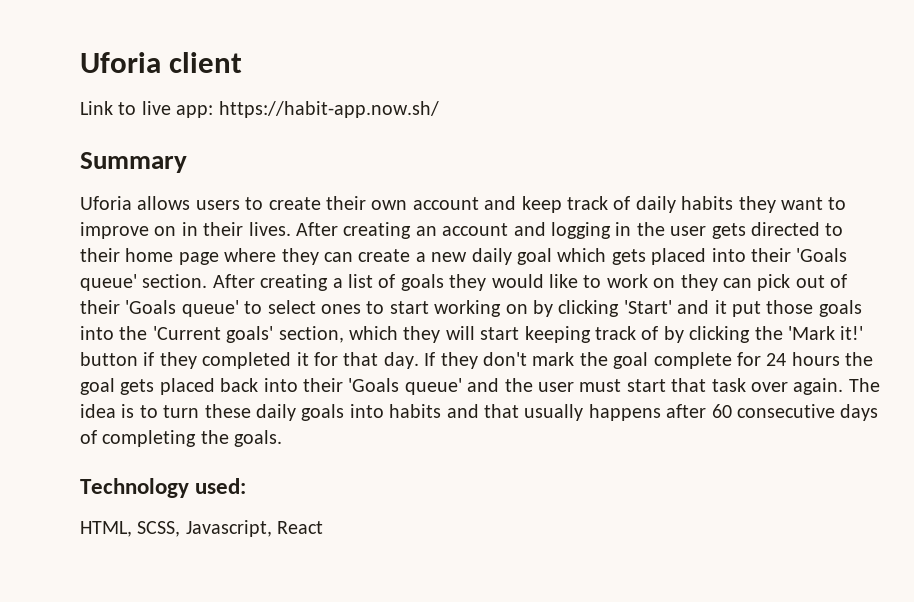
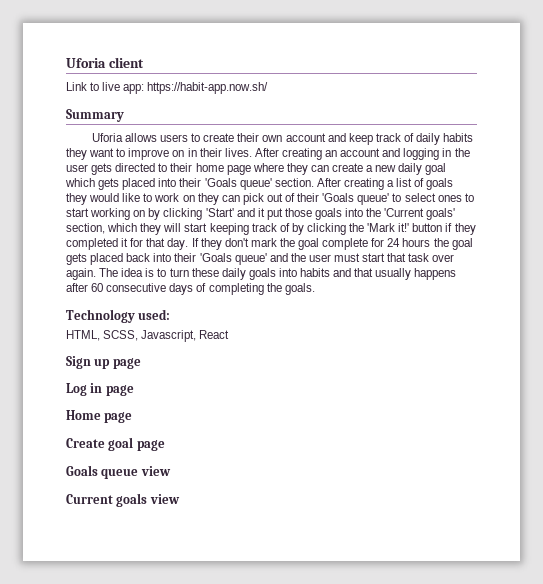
+ Sign up page
+ Log in page
+ Home page
+ Create goal page
+ Goals queue view
+ Current goals view

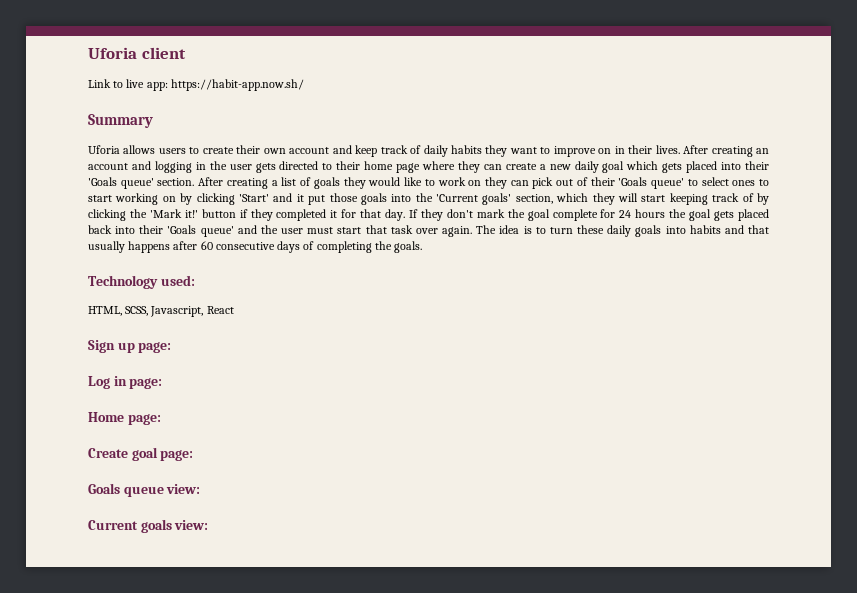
- Sign up page
+ Sign up page:
- Log in page
+ Log in page:
- Home page
+ Home page:
- Create goal page
+ Create goal page:
- Goals queue view
+ Goals queue view:
- Current goals view
+ Current goals view:

